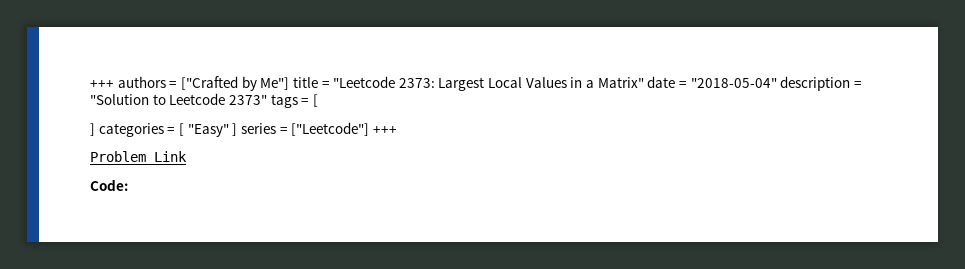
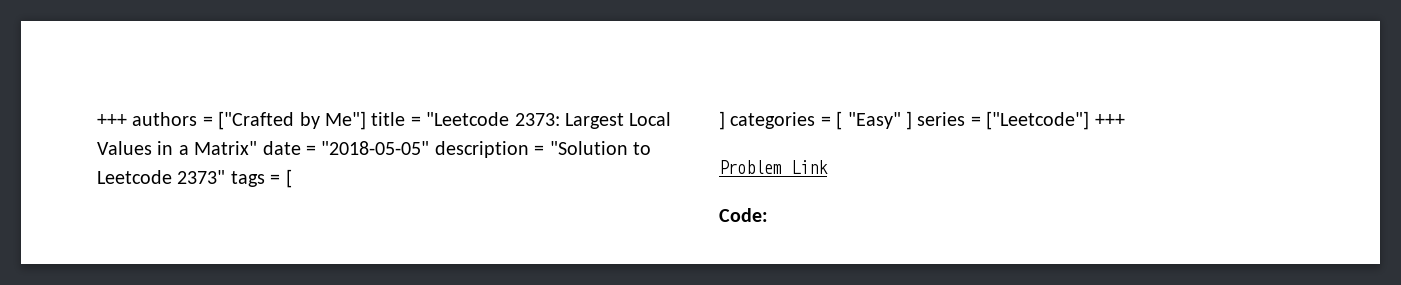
- +++ authors = ["Crafted by Me"] title = "Leetcode 2373: Largest Local Values in a Matrix" date = "2018-05-04" description = "Solution to Leetcode 2373" tags = [
+ +++ authors = ["Crafted by Me"] title = "Leetcode 2373: Largest Local Values in a Matrix" date = "2018-05-05" description = "Solution to Leetcode 2373" tags = [

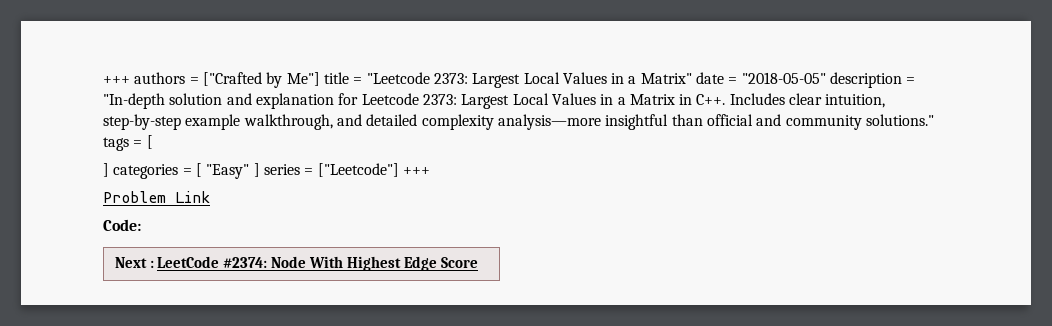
- +++ authors = ["Crafted by Me"] title = "Leetcode 2373: Largest Local Values in a Matrix" date = "2018-05-05" description = "Solution to Leetcode 2373" tags = [
+ +++ authors = ["Crafted by Me"] title = "Leetcode 2373: Largest Local Values in a Matrix" date = "2018-05-05" description = "In-depth solution and explanation for Leetcode 2373: Largest Local Values in a Matrix in C++. Includes clear intuition, step-by-step example walkthrough, and detailed complexity analysis—more insightful than official and community solutions." tags = [
+ Next : LeetCode #2374: Node With Highest Edge Score

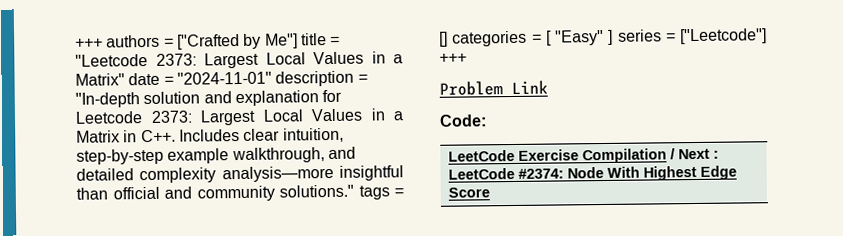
- Largest Local Values in a Matrix" date = "2018-05-05" description = "In-depth solution and explanation for Leetcode 2373:
+ Largest Local Values in a Matrix" date = "2024-11-01" description = "In-depth solution and explanation for Leetcode 2373:
- Largest Local Values in a Matrix in C++. Includes clear intuition, step-by-step example walkthrough, and detailed complexity analysis—more insightful than official and community solutions." tags = [
- ] categories = [ "Easy" ] series = ["Leetcode"] +++
+ Largest Local Values in a Matrix in C++. Includes clear intuition, step-by-step example walkthrough, and detailed complexity analysis—more insightful than official and community solutions." tags = [] categories = [ "Easy" ] series = ["Leetcode"] +++
- Next : LeetCode #2374: Node With Highest Edge Score
+ LeetCode Exercise Compilation / Next : LeetCode #2374: Node With Highest Edge Score

